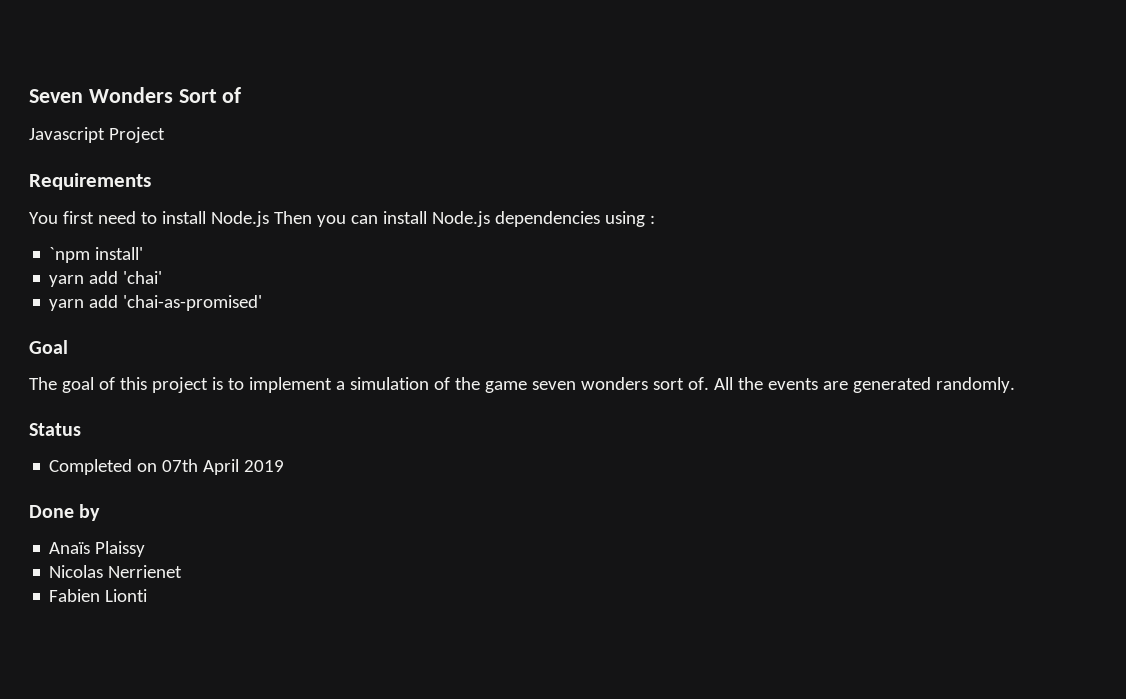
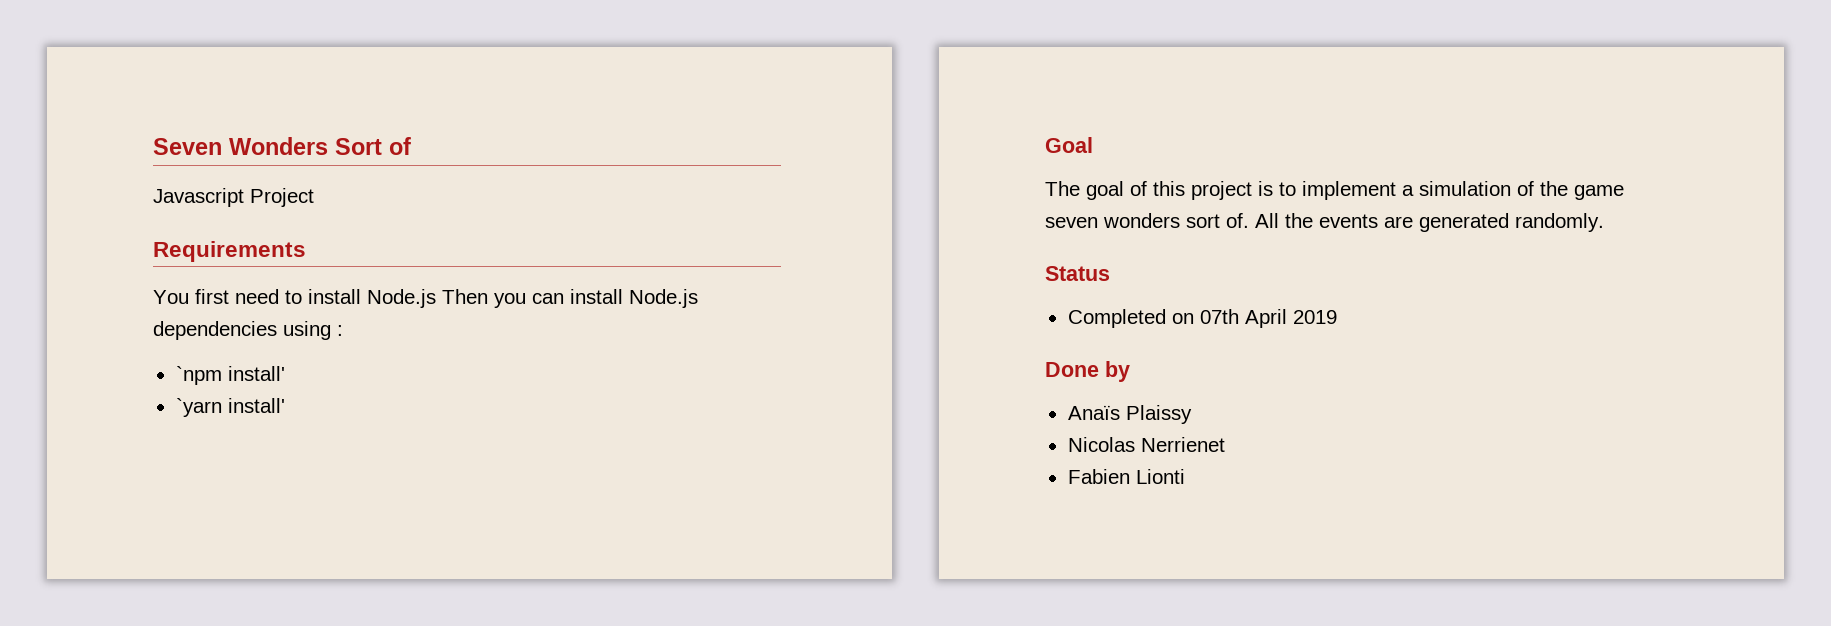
- yarn add 'chai'
- yarn add 'chai-as-promised'
+ `yarn install'

